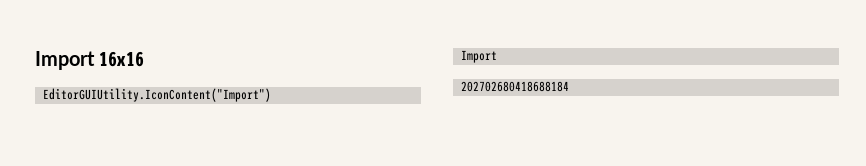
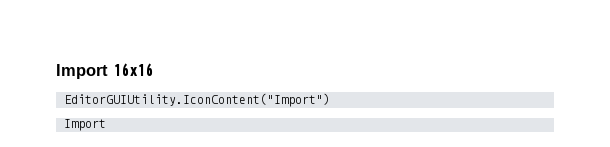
- 202702680418688184

